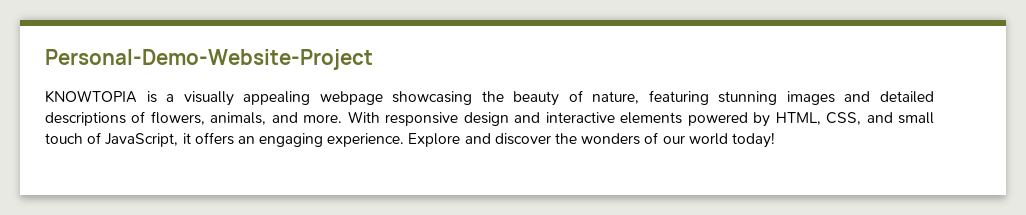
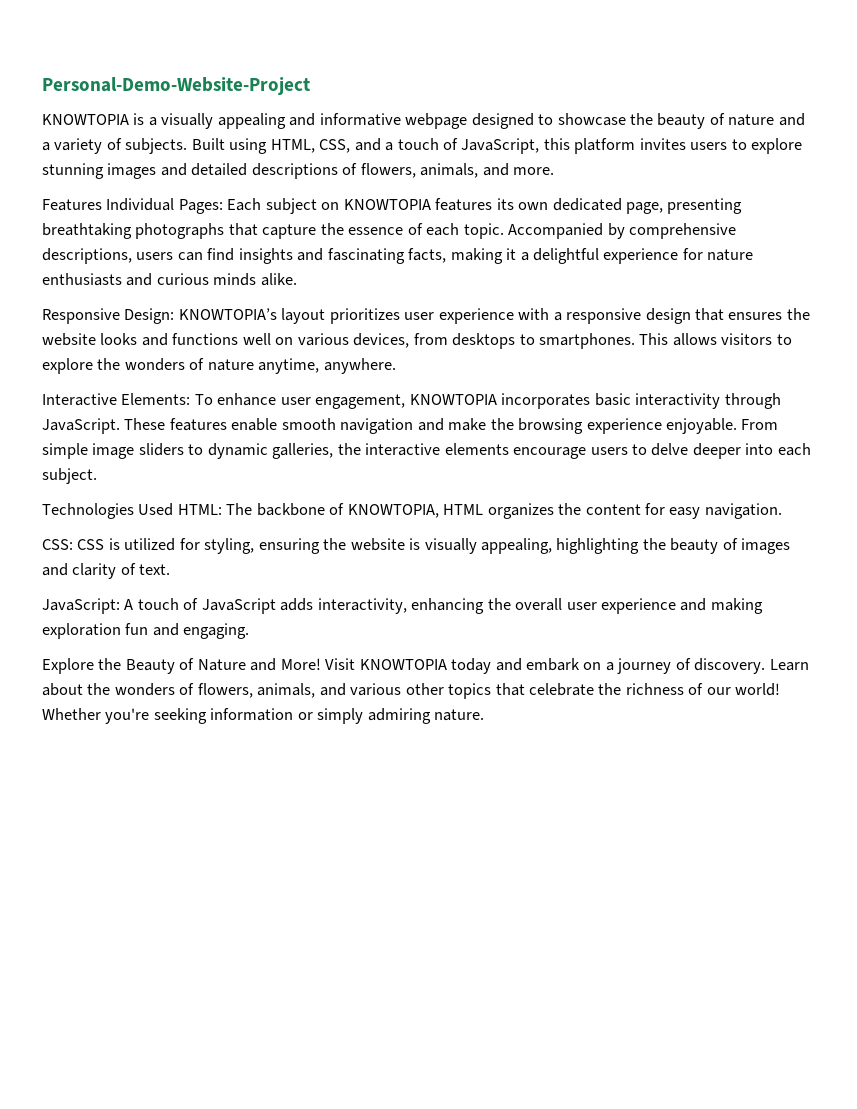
- KNOWTOPIA is a visually appealing webpage showcasing the beauty of nature, featuring stunning images and detailed descriptions of flowers, animals, and more. With responsive design and interactive elements powered by HTML, CSS, and small touch of JavaScript, it offers an engaging experience. Explore and discover the wonders of our world today!
+ KNOWTOPIA is a visually appealing and informative webpage designed to showcase the beauty of nature and a variety of subjects. Built using HTML, CSS, and a touch of JavaScript, this platform invites users to explore stunning images and detailed descriptions of flowers, animals, and more.
+ Features Individual Pages: Each subject on KNOWTOPIA features its own dedicated page, presenting breathtaking photographs that capture the essence of each topic. Accompanied by comprehensive descriptions, users can find insights and fascinating facts, making it a delightful experience for nature enthusiasts and curious minds alike.
+ Responsive Design: KNOWTOPIA’s layout prioritizes user experience with a responsive design that ensures the website looks and functions well on various devices, from desktops to smartphones. This allows visitors to explore the wonders of nature anytime, anywhere.
+ Interactive Elements: To enhance user engagement, KNOWTOPIA incorporates basic interactivity through JavaScript. These features enable smooth navigation and make the browsing experience enjoyable. From simple image sliders to dynamic galleries, the interactive elements encourage users to delve deeper into each subject.
+ Technologies Used HTML: The backbone of KNOWTOPIA, HTML organizes the content for easy navigation.
+ CSS: CSS is utilized for styling, ensuring the website is visually appealing, highlighting the beauty of images and clarity of text.
+ JavaScript: A touch of JavaScript adds interactivity, enhancing the overall user experience and making exploration fun and engaging.
+ Explore the Beauty of Nature and More! Visit KNOWTOPIA today and embark on a journey of discovery. Learn about the wonders of flowers, animals, and various other topics that celebrate the richness of our world! Whether you're seeking information or simply admiring nature.

